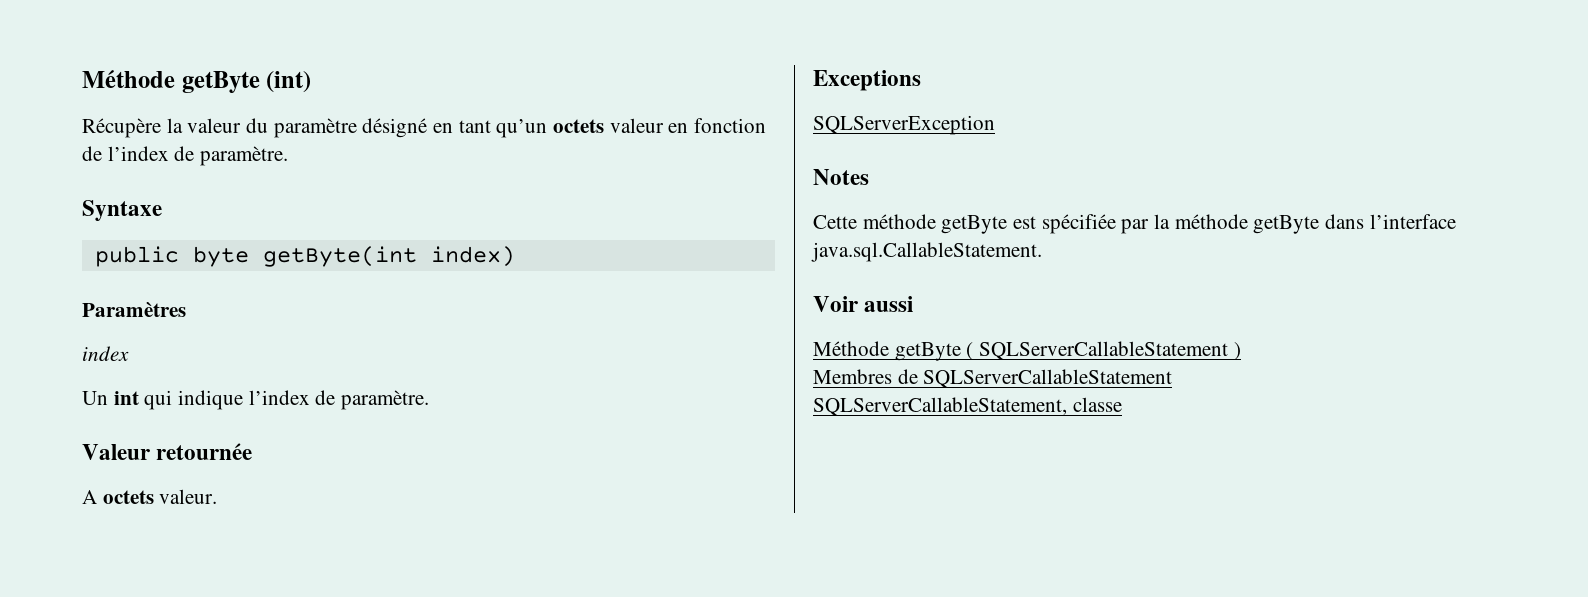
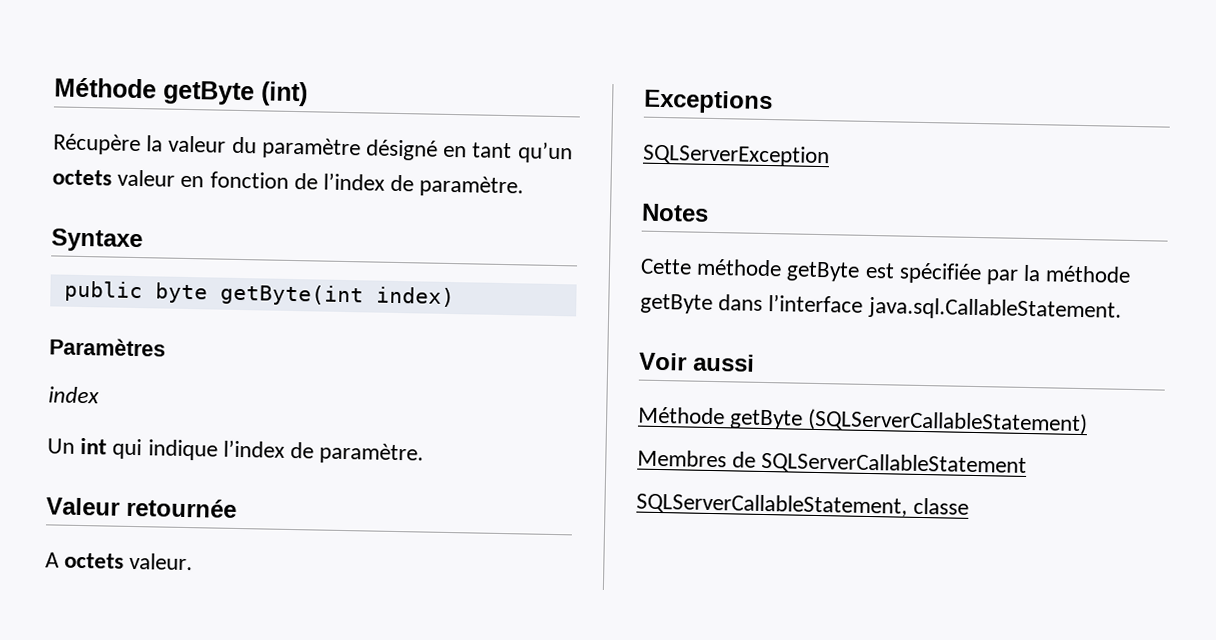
- Méthode getByte ( SQLServerCallableStatement )
+ Méthode getByte (SQLServerCallableStatement)

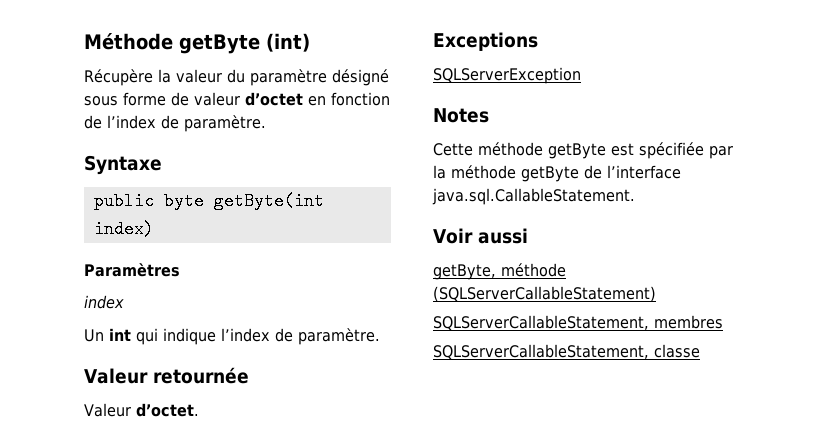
- Récupère la valeur du paramètre désigné en tant qu’un octets valeur en fonction de l’index de paramètre.
+ Récupère la valeur du paramètre désigné sous forme de valeur d’octet en fonction de l’index de paramètre.
- A octets valeur.
+ Valeur d’octet.
- Cette méthode getByte est spécifiée par la méthode getByte dans l’interface java.sql.CallableStatement.
+ Cette méthode getByte est spécifiée par la méthode getByte de l’interface java.sql.CallableStatement.
- Méthode getByte (SQLServerCallableStatement)
+ getByte, méthode (SQLServerCallableStatement)
- Membres de SQLServerCallableStatement
+ SQLServerCallableStatement, membres

